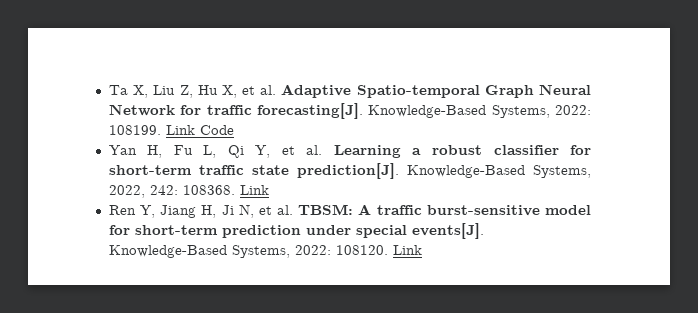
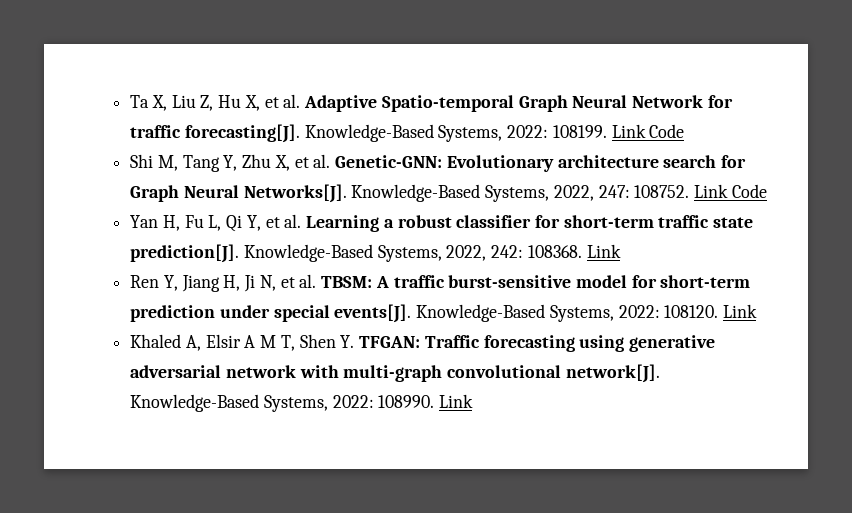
+ Shi M, Tang Y, Zhu X, et al. Genetic-GNN: Evolutionary architecture search for Graph Neural Networks[J]. Knowledge-Based Systems, 2022, 247: 108752. Link Code
+ Khaled A, Elsir A M T, Shen Y. TFGAN: Traffic forecasting using generative adversarial network with multi-graph convolutional network[J]. Knowledge-Based Systems, 2022: 108990. Link

